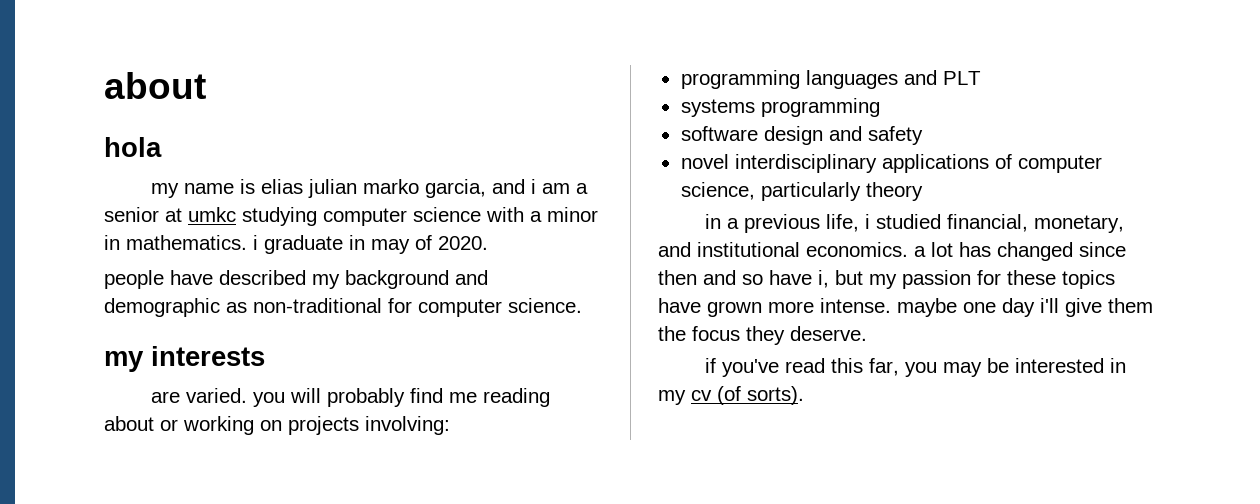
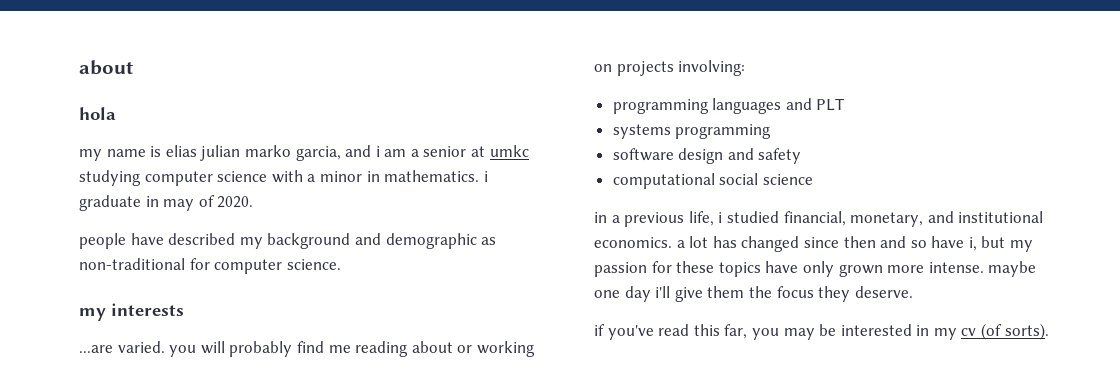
- are varied. you will probably find me reading about or working on projects involving:
+ ...are varied. you will probably find me reading about or working on projects involving:
- novel interdisciplinary applications of computer science, particularly theory
+ computational social science
- in a previous life, i studied financial, monetary, and institutional economics. a lot has changed since then and so have i, but my passion for these topics have grown more intense. maybe one day i'll give them the focus they deserve.
+ in a previous life, i studied financial, monetary, and institutional economics. a lot has changed since then and so have i, but my passion for these topics have only grown more intense. maybe one day i'll give them the focus they deserve.

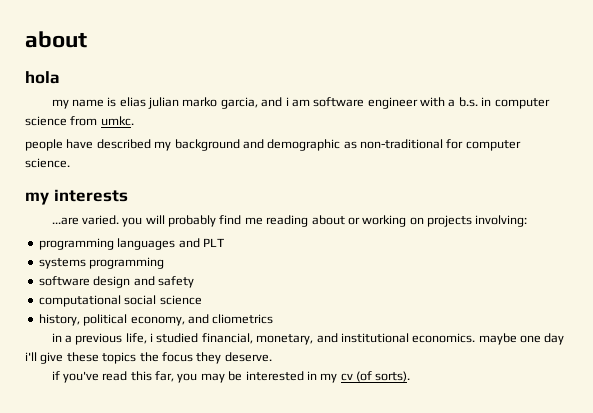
- my name is elias julian marko garcia, and i am a senior at umkc studying computer science with a minor in mathematics. i graduate in may of 2020.
+ my name is elias julian marko garcia, and i am software engineer with a b.s. in computer science from umkc.
+ history, political economy, and cliometrics
- in a previous life, i studied financial, monetary, and institutional economics. a lot has changed since then and so have i, but my passion for these topics have only grown more intense. maybe one day i'll give them the focus they deserve.
+ in a previous life, i studied financial, monetary, and institutional economics. maybe one day i'll give these topics the focus they deserve.

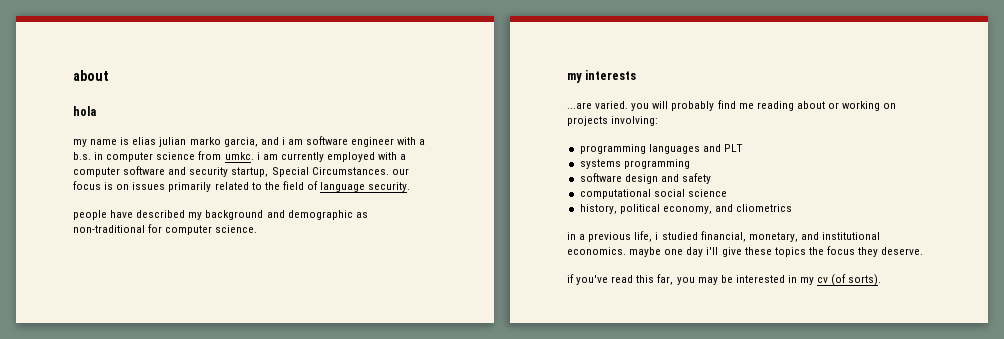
- my name is elias julian marko garcia, and i am software engineer with a b.s. in computer science from umkc.
+ my name is elias julian marko garcia, and i am software engineer with a b.s. in computer science from umkc. i am currently employed with a computer software and security startup, Special Circumstances. our focus is on issues primarily related to the field of language security.

